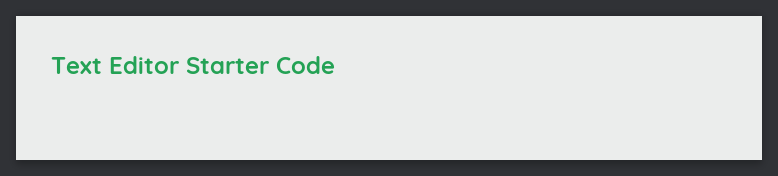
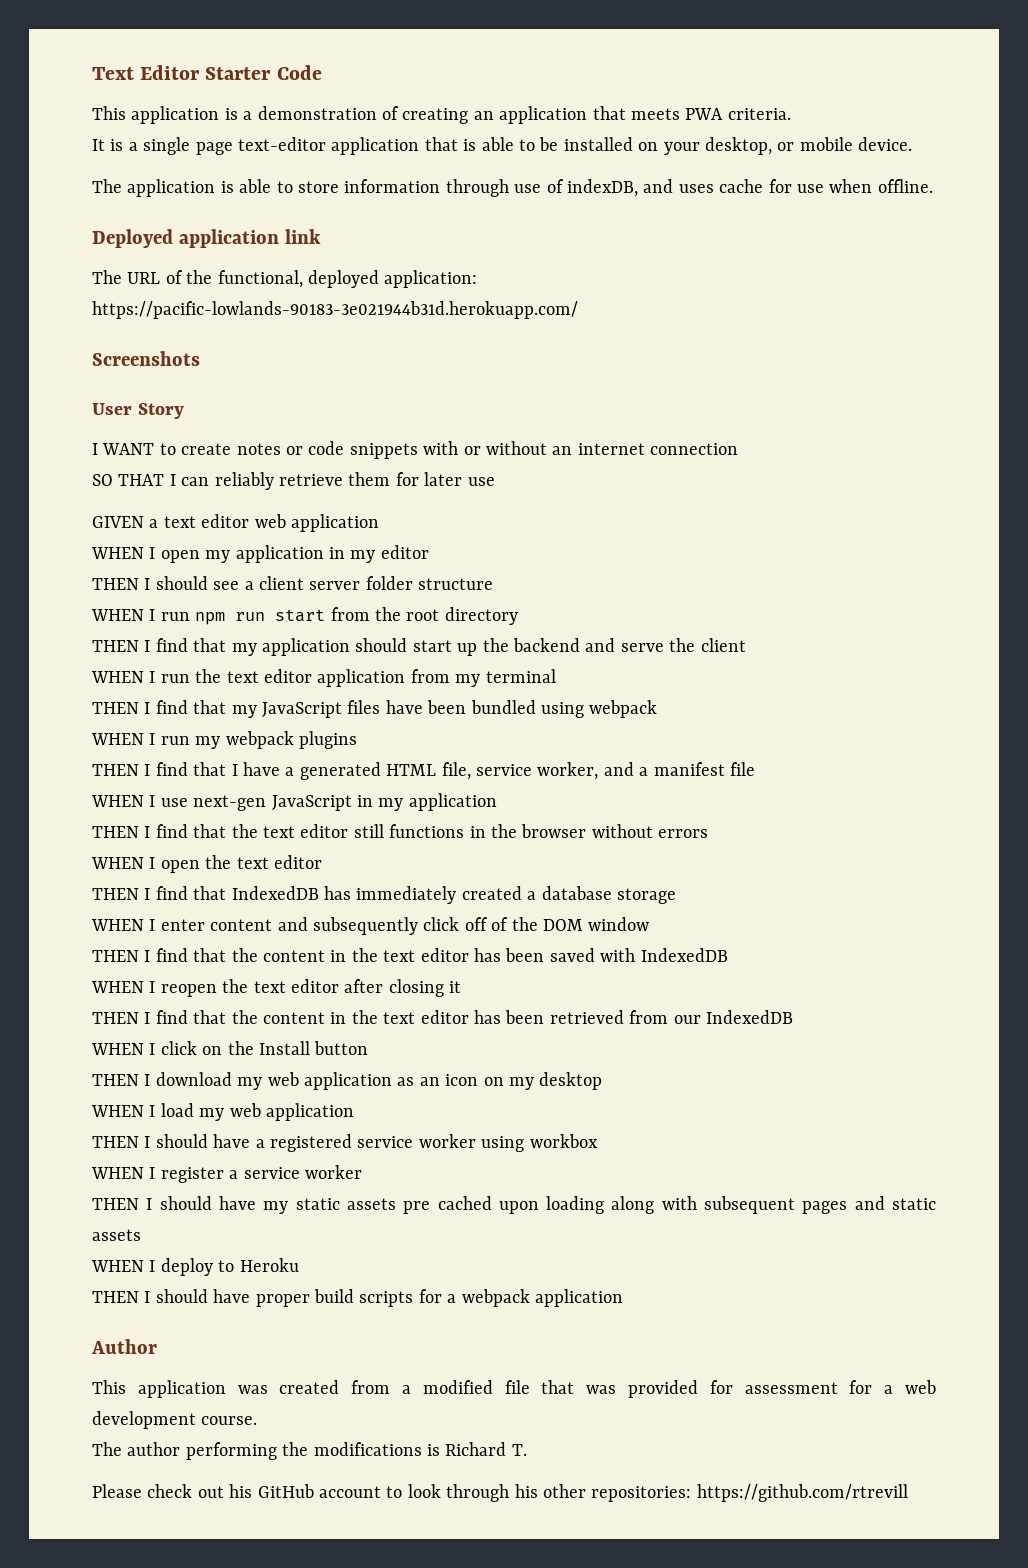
+ This application is a demonstration of creating an application that meets PWA criteria.
+ It is a single page text-editor application that is able to be installed on your desktop, or mobile device.
+ The application is able to store information through use of indexDB, and uses cache for use when offline.
+ Deployed application link
+ The URL of the functional, deployed application: https://pacific-lowlands-90183-3e021944b31d.herokuapp.com/
+ Screenshots
+ User Story
+ I WANT to create notes or code snippets with or without an internet connection
+ SO THAT I can reliably retrieve them for later use
+ GIVEN a text editor web application
+ WHEN I open my application in my editor
+ THEN I should see a client server folder structure
+ WHEN I run npm run start from the root directory
+ THEN I find that my application should start up the backend and serve the client
+ WHEN I run the text editor application from my terminal
+ THEN I find that my JavaScript files have been bundled using webpack
+ WHEN I run my webpack plugins
+ THEN I find that I have a generated HTML file, service worker, and a manifest file
+ WHEN I use next-gen JavaScript in my application
+ THEN I find that the text editor still functions in the browser without errors
+ WHEN I open the text editor
+ THEN I find that IndexedDB has immediately created a database storage
+ WHEN I enter content and subsequently click off of the DOM window
+ THEN I find that the content in the text editor has been saved with IndexedDB
+ WHEN I reopen the text editor after closing it
+ THEN I find that the content in the text editor has been retrieved from our IndexedDB
+ WHEN I click on the Install button
+ THEN I download my web application as an icon on my desktop
+ WHEN I load my web application
+ THEN I should have a registered service worker using workbox
+ WHEN I register a service worker
+ THEN I should have my static assets pre cached upon loading along with subsequent pages and static assets
+ WHEN I deploy to Heroku
+ THEN I should have proper build scripts for a webpack application
+ Author
+ This application was created from a modified file that was provided for assessment for a web development course.
+ The author performing the modifications is Richard T.
+ Please check out his GitHub account to look through his other repositories: https://github.com/rtrevill

